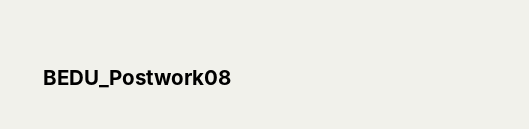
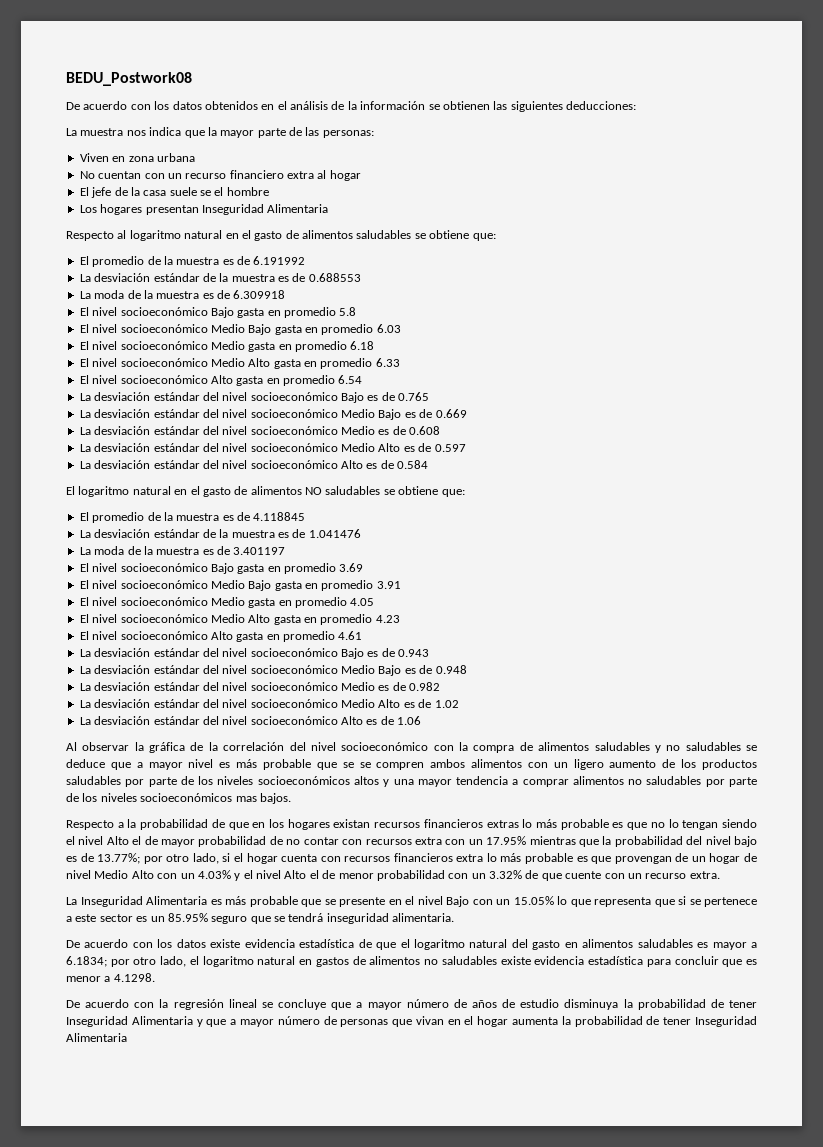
+ De acuerdo con los datos obtenidos en el análisis de la información se obtienen las siguientes deducciones:
+ La muestra nos indica que la mayor parte de las personas:
+ Viven en zona urbana
+ No cuentan con un recurso financiero extra al hogar
+ El jefe de la casa suele se el hombre
+ Los hogares presentan Inseguridad Alimentaria
+ Respecto al logaritmo natural en el gasto de alimentos saludables se obtiene que:
+ El promedio de la muestra es de 6.191992
+ La desviación estándar de la muestra es de 0.688553
+ La moda de la muestra es de 6.309918
+ El nivel socioeconómico Bajo gasta en promedio 5.8
+ El nivel socioeconómico Medio Bajo gasta en promedio 6.03
+ El nivel socioeconómico Medio gasta en promedio 6.18
+ El nivel socioeconómico Medio Alto gasta en promedio 6.33
+ El nivel socioeconómico Alto gasta en promedio 6.54
+ La desviación estándar del nivel socioeconómico Bajo es de 0.765
+ La desviación estándar del nivel socioeconómico Medio Bajo es de 0.669
+ La desviación estándar del nivel socioeconómico Medio es de 0.608
+ La desviación estándar del nivel socioeconómico Medio Alto es de 0.597
+ La desviación estándar del nivel socioeconómico Alto es de 0.584
+ El logaritmo natural en el gasto de alimentos NO saludables se obtiene que:
+ El promedio de la muestra es de 4.118845
+ La desviación estándar de la muestra es de 1.041476
+ La moda de la muestra es de 3.401197
+ El nivel socioeconómico Bajo gasta en promedio 3.69
+ El nivel socioeconómico Medio Bajo gasta en promedio 3.91
+ El nivel socioeconómico Medio gasta en promedio 4.05
+ El nivel socioeconómico Medio Alto gasta en promedio 4.23
+ El nivel socioeconómico Alto gasta en promedio 4.61
+ La desviación estándar del nivel socioeconómico Bajo es de 0.943
+ La desviación estándar del nivel socioeconómico Medio Bajo es de 0.948
+ La desviación estándar del nivel socioeconómico Medio es de 0.982
+ La desviación estándar del nivel socioeconómico Medio Alto es de 1.02
+ La desviación estándar del nivel socioeconómico Alto es de 1.06
+ Al observar la gráfica de la correlación del nivel socioeconómico con la compra de alimentos saludables y no saludables se deduce que a mayor nivel es más probable que se se compren ambos alimentos con un ligero aumento de los productos saludables por parte de los niveles socioeconómicos altos y una mayor tendencia a comprar alimentos no saludables por parte de los niveles socioeconómicos mas bajos.
+ Respecto a la probabilidad de que en los hogares existan recursos financieros extras lo más probable es que no lo tengan siendo el nivel Alto el de mayor probabilidad de no contar con recursos extra con un 17.95% mientras que la probabilidad del nivel bajo es de 13.77%; por otro lado, si el hogar cuenta con recursos financieros extra lo más probable es que provengan de un hogar de nivel Medio Alto con un 4.03% y el nivel Alto el de menor probabilidad con un 3.32% de que cuente con un recurso extra.
+ La Inseguridad Alimentaria es más probable que se presente en el nivel Bajo con un 15.05% lo que representa que si se pertenece a este sector es un 85.95% seguro que se tendrá inseguridad alimentaria.
+ De acuerdo con los datos existe evidencia estadística de que el logaritmo natural del gasto en alimentos saludables es mayor a 6.1834; por otro lado, el logaritmo natural en gastos de alimentos no saludables existe evidencia estadística para concluir que es menor a 4.1298.
+ De acuerdo con la regresión lineal se concluye que a mayor número de años de estudio disminuya la probabilidad de tener Inseguridad Alimentaria y que a mayor número de personas que vivan en el hogar aumenta la probabilidad de tener Inseguridad Alimentaria

